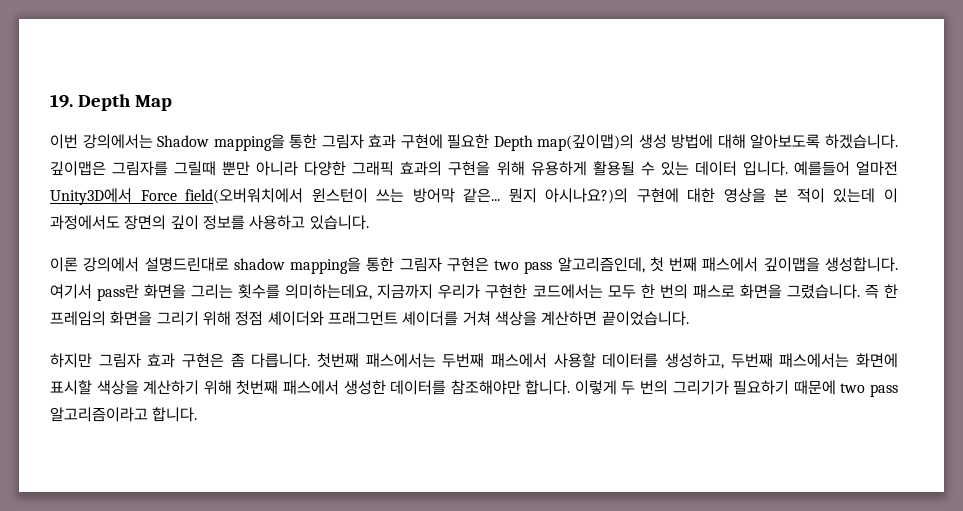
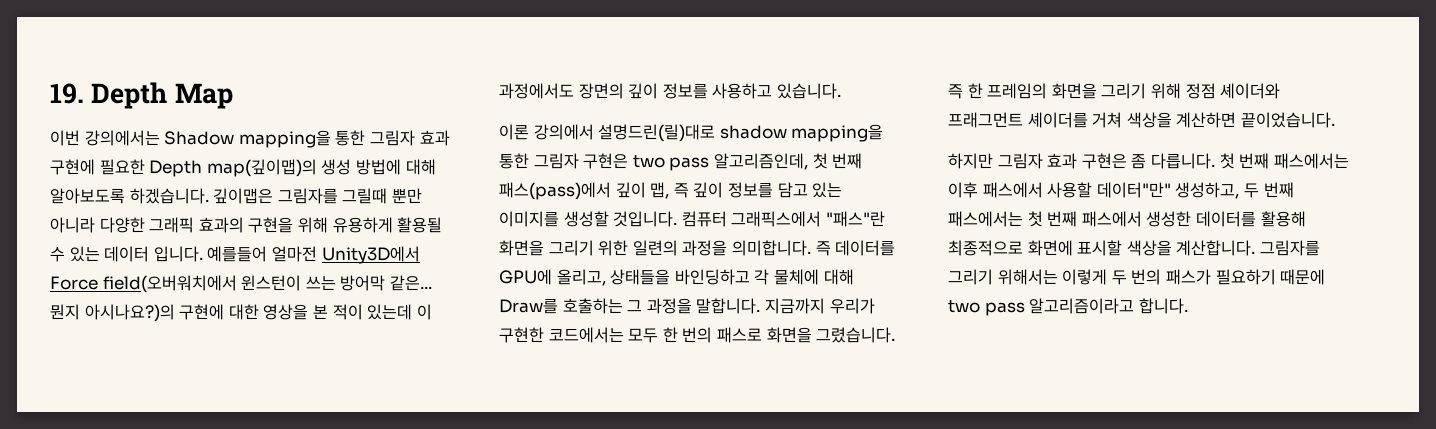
- 이론 강의에서 설명드린대로 shadow mapping을 통한 그림자 구현은 two pass 알고리즘인데, 첫 번째 패스에서 깊이맵을 생성합니다. 여기서 pass란 화면을 그리는 횟수를 의미하는데요, 지금까지 우리가 구현한 코드에서는 모두 한 번의 패스로 화면을 그렸습니다.
+ 이론 강의에서 설명드린(릴)대로 shadow mapping을 통한 그림자 구현은 two pass 알고리즘인데, 첫 번째 패스(pass)에서 깊이 맵, 즉 깊이 정보를 담고 있는 이미지를 생성할 것입니다. 컴퓨터 그래픽스에서 "패스"란 화면을 그리기 위한 일련의 과정을 의미합니다. 즉 데이터를 GPU에 올리고, 상태들을 바인딩하고 각 물체에 대해 Draw를 호출하는 그 과정을 말합니다. 지금까지 우리가 구현한 코드에서는 모두 한 번의 패스로 화면을 그렸습니다.
- 첫번째 패스에서는 두번째 패스에서 사용할 데이터를 생성하고, 두번째 패스에서는 화면에 표시할 색상을 계산하기 위해 첫번째 패스에서 생성한 데이터를 참조해야만 합니다. 이렇게 두 번의 그리기가 필요하기 때문에 two pass 알고리즘이라고 합니다.
+ 첫 번째 패스에서는 이후 패스에서 사용할 데이터"만" 생성하고, 두 번째 패스에서는 첫 번째 패스에서 생성한 데이터를 활용해 최종적으로 화면에 표시할 색상을 계산합니다. 그림자를 그리기 위해서는 이렇게 두 번의 패스가 필요하기 때문에 two pass 알고리즘이라고 합니다.

